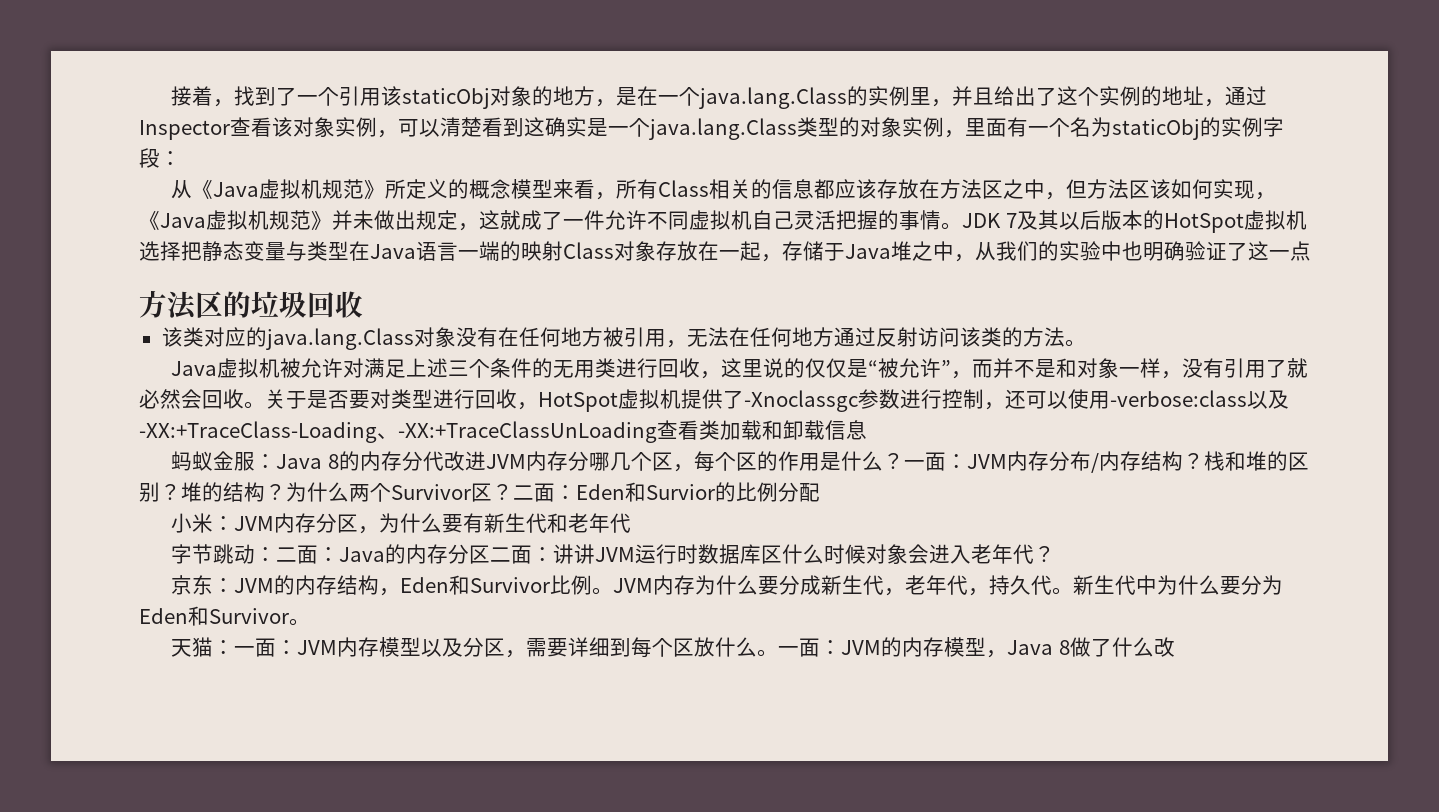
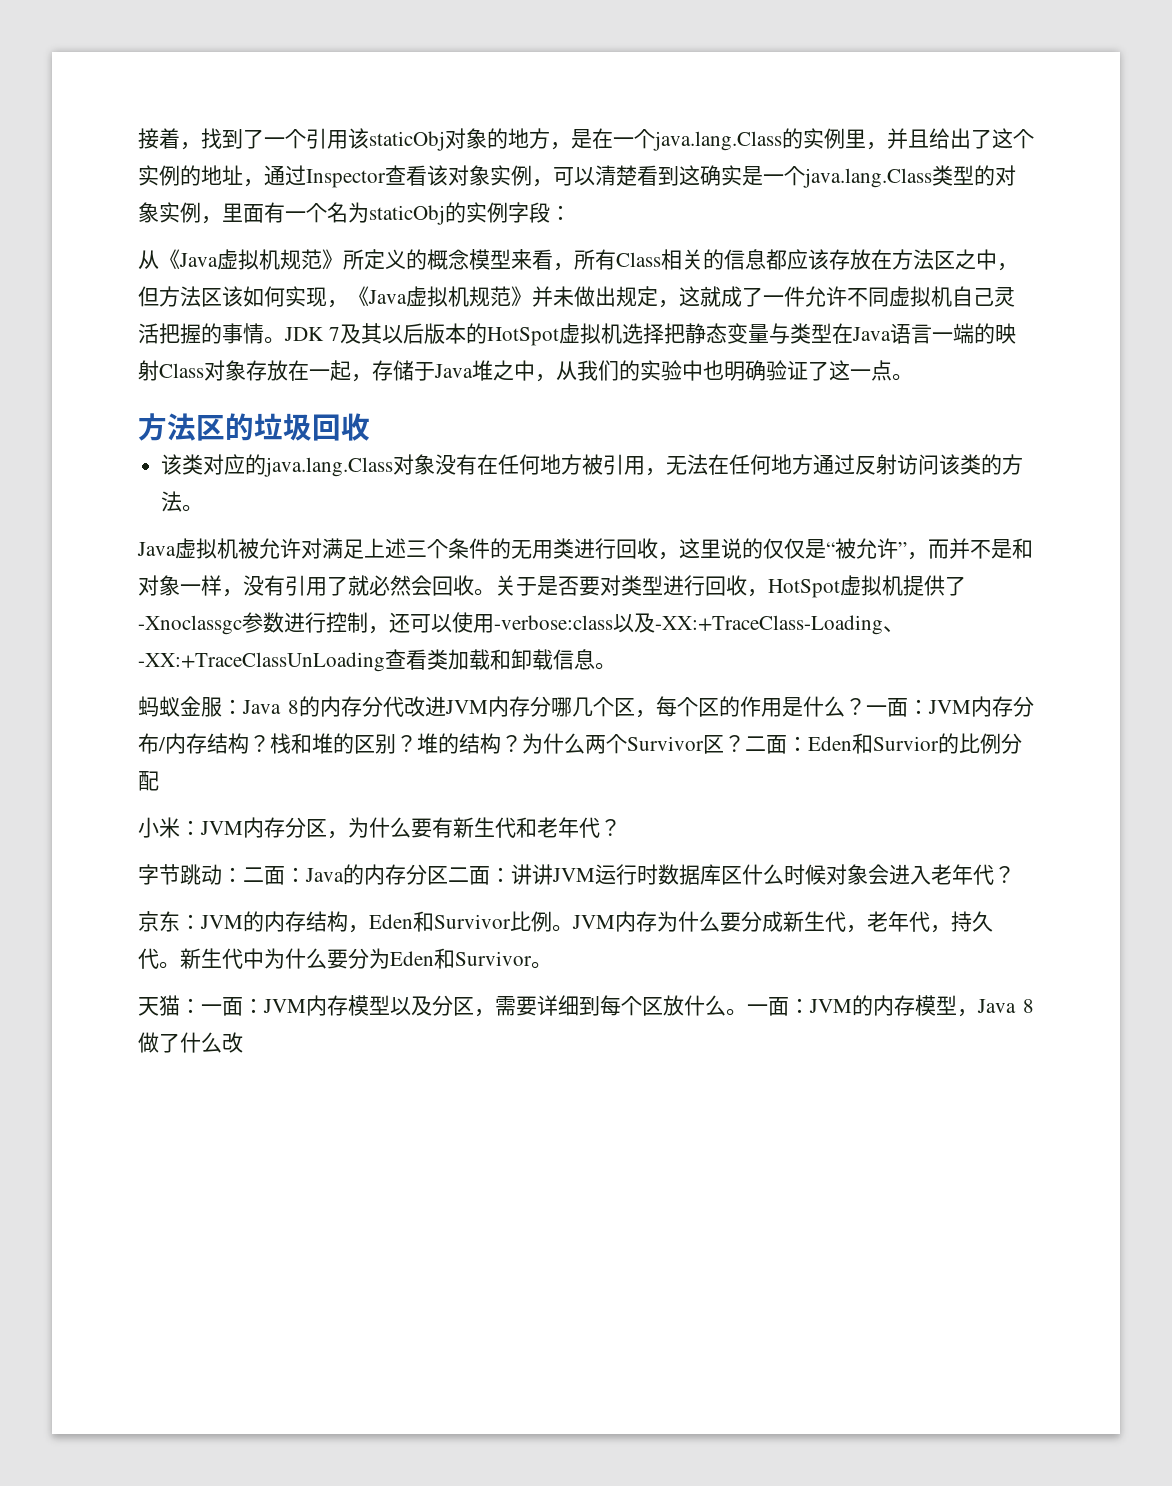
- JDK 7及其以后版本的HotSpot虚拟机选择把静态变量与类型在Java语言一端的映射Class对象存放在一起，存储于Java堆之中，从我们的实验中也明确验证了这一点
+ JDK 7及其以后版本的HotSpot虚拟机选择把静态变量与类型在Java语言一端的映射Class对象存放在一起，存储于Java堆之中，从我们的实验中也明确验证了这一点。
- 关于是否要对类型进行回收，HotSpot虚拟机提供了-Xnoclassgc参数进行控制，还可以使用-verbose:class以及-XX:+TraceClass-Loading、-XX:+TraceClassUnLoading查看类加载和卸载信息
+ 关于是否要对类型进行回收，HotSpot虚拟机提供了-Xnoclassgc参数进行控制，还可以使用-verbose:class以及-XX:+TraceClass-Loading、-XX:+TraceClassUnLoading查看类加载和卸载信息。
- 小米：JVM内存分区，为什么要有新生代和老年代
+ 小米：JVM内存分区，为什么要有新生代和老年代？

